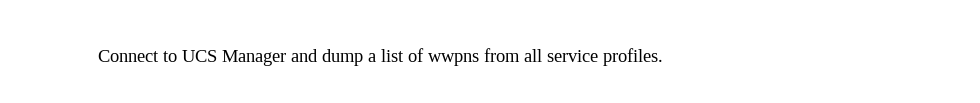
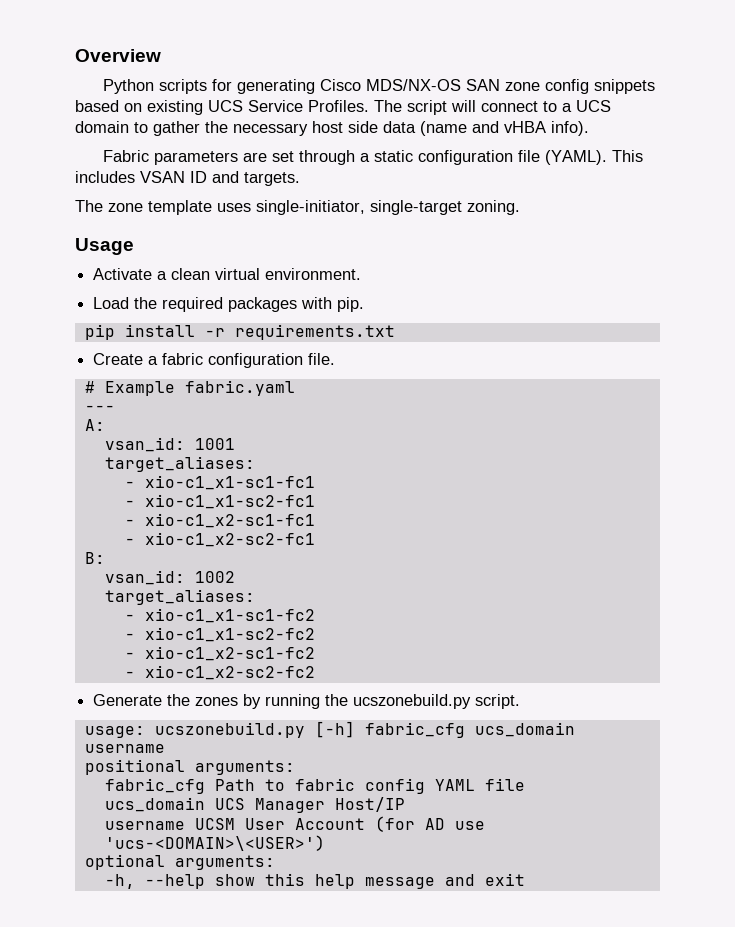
- Connect to UCS Manager and dump a list of wwpns from all service profiles.
+ Overview
+ Python scripts for generating Cisco MDS/NX-OS SAN zone config snippets based on existing UCS Service Profiles. The script will connect to a UCS domain to gather the necessary host side data (name and vHBA info).
+ Fabric parameters are set through a static configuration file (YAML). This includes VSAN ID and targets.
+ The zone template uses single-initiator, single-target zoning.
+ Usage
+ Activate a clean virtual environment.
+ Load the required packages with pip.
+ pip install -r requirements.txt
+ Create a fabric configuration file.
+ # Example fabric.yaml
+ ---
+ A:
+ vsan_id: 1001
+ target_aliases:
+ - xio-c1_x1-sc1-fc1
+ - xio-c1_x1-sc2-fc1
+ - xio-c1_x2-sc1-fc1
+ - xio-c1_x2-sc2-fc1
+ B:
+ vsan_id: 1002
+ target_aliases:
+ - xio-c1_x1-sc1-fc2
+ - xio-c1_x1-sc2-fc2
+ - xio-c1_x2-sc1-fc2
+ - xio-c1_x2-sc2-fc2
+ Generate the zones by running the ucszonebuild.py script.
+ usage: ucszonebuild.py [-h] fabric_cfg ucs_domain username
+ positional arguments:
+ fabric_cfg Path to fabric config YAML file
+ ucs_domain UCS Manager Host/IP
+ username UCSM User Account (for AD use 'ucs-<DOMAIN>\<USER>')
+ optional arguments:
+ -h, --help show this help message and exit

